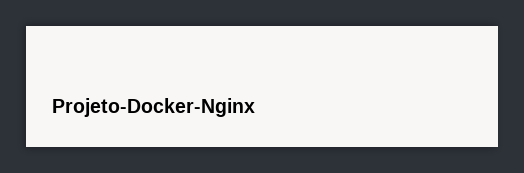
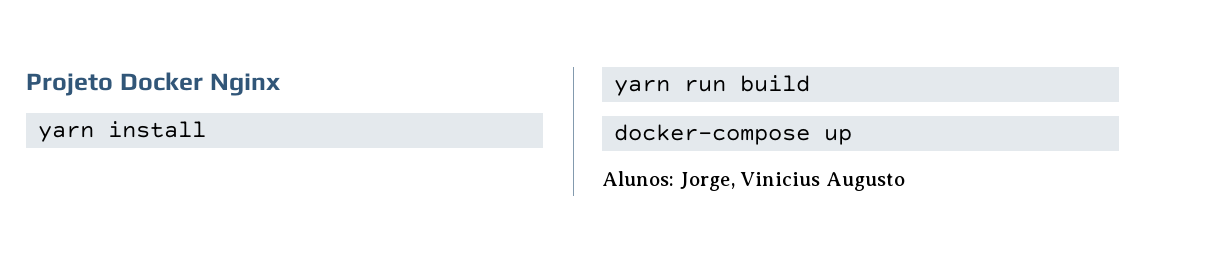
- Projeto-Docker-Nginx
+ Projeto Docker Nginx
+ yarn install
+ yarn run build
+ docker-compose up
+ Alunos: Jorge, Vinicius Augusto

